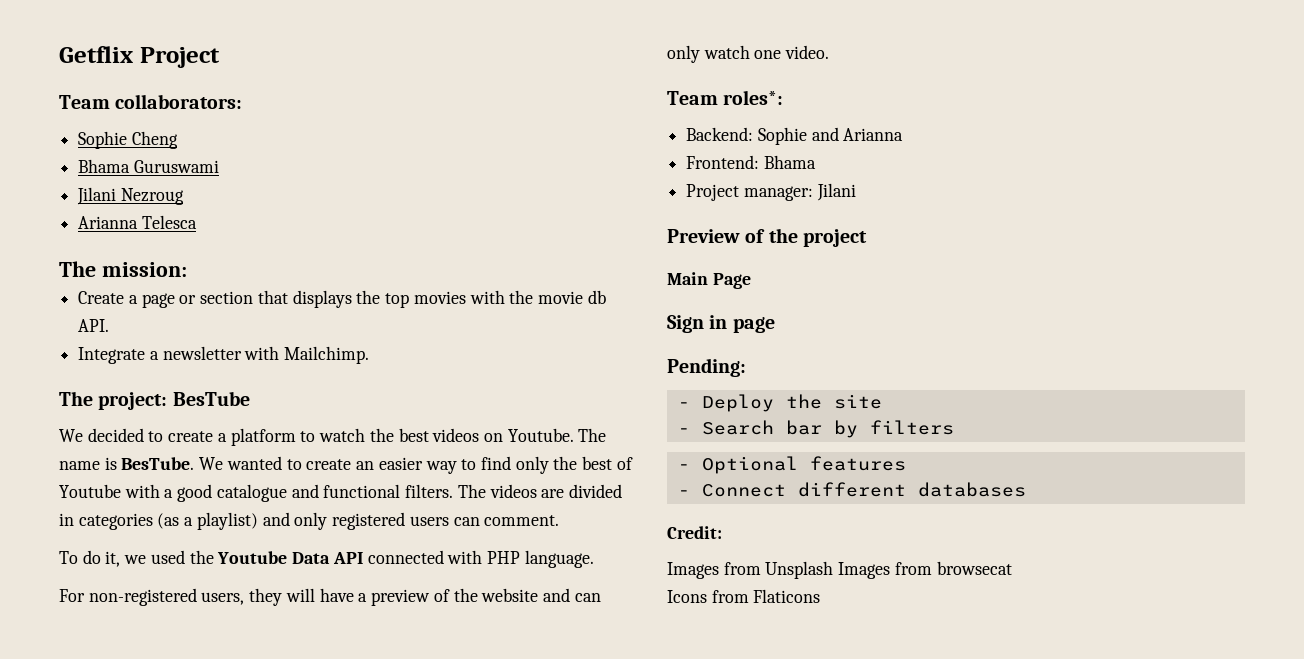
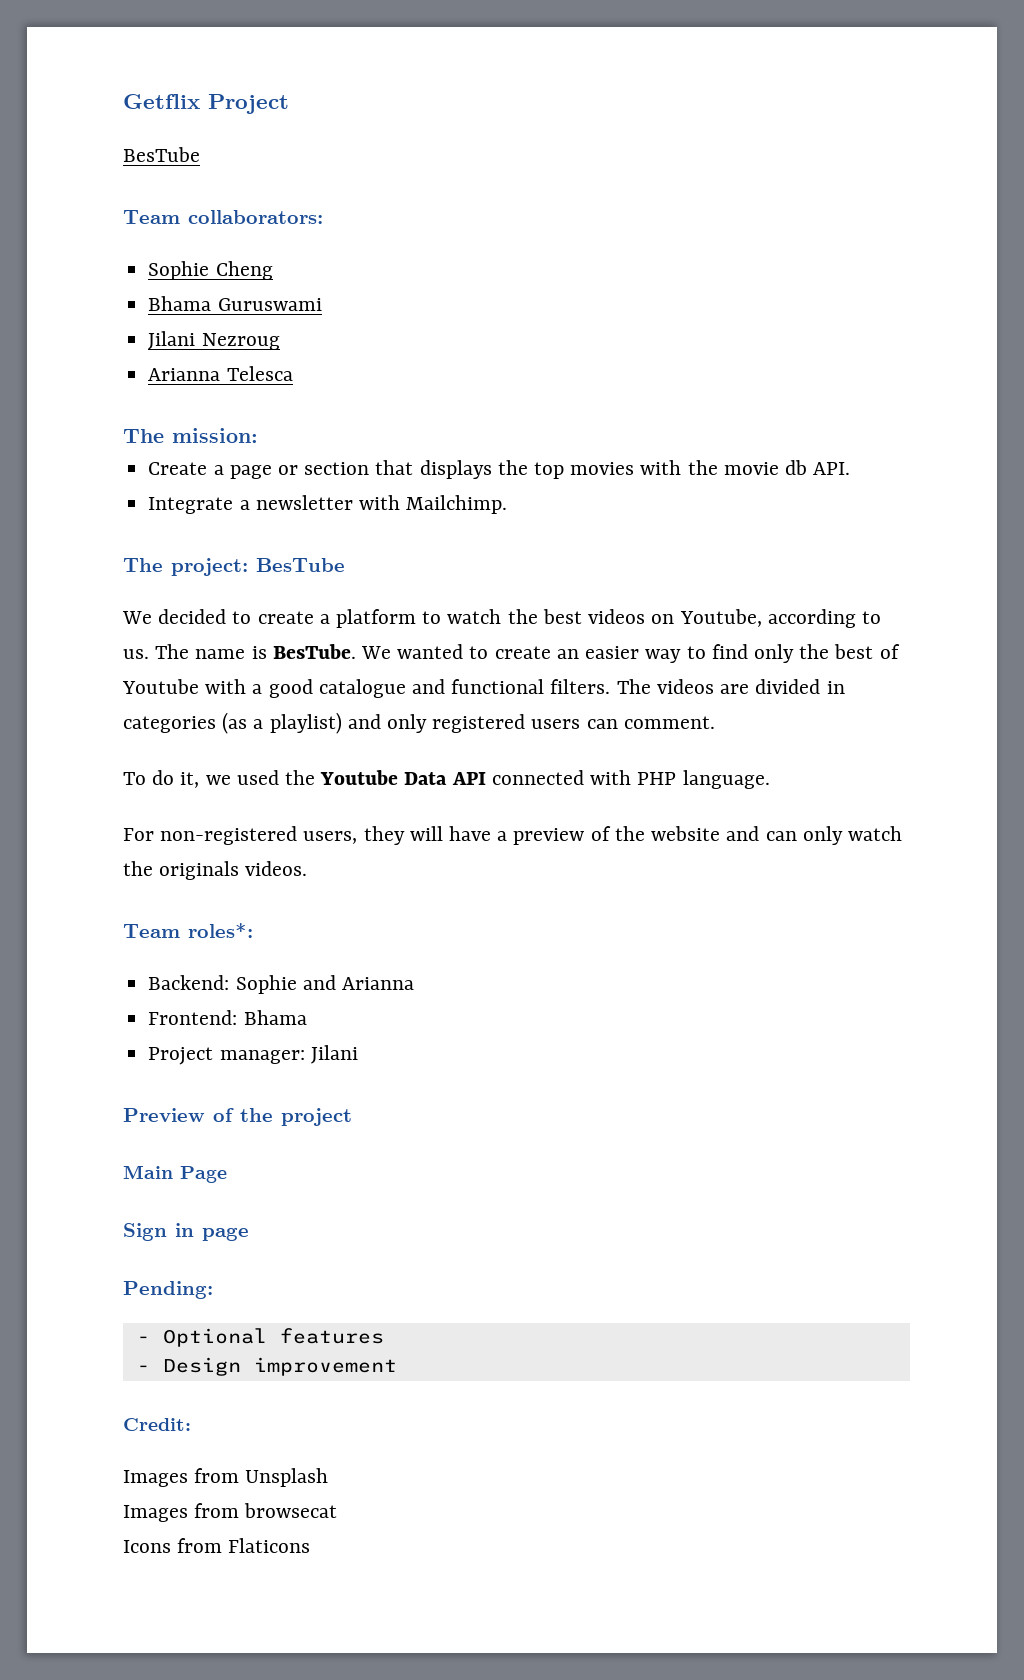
  Getflix Project
+ BesTube
- We decided to create a platform to watch the best videos on Youtube.
+ We decided to create a platform to watch the best videos on Youtube, according to us.
- For non-registered users, they will have a preview of the website and can only watch one video.
+ For non-registered users, they will have a preview of the website and can only watch the originals videos.
- - Deploy the site
- - Search bar by filters
- - Connect different databases
+ - Design improvement
- Images from Unsplash Images from browsecat
+ Images from Unsplash
+ Images from browsecat

